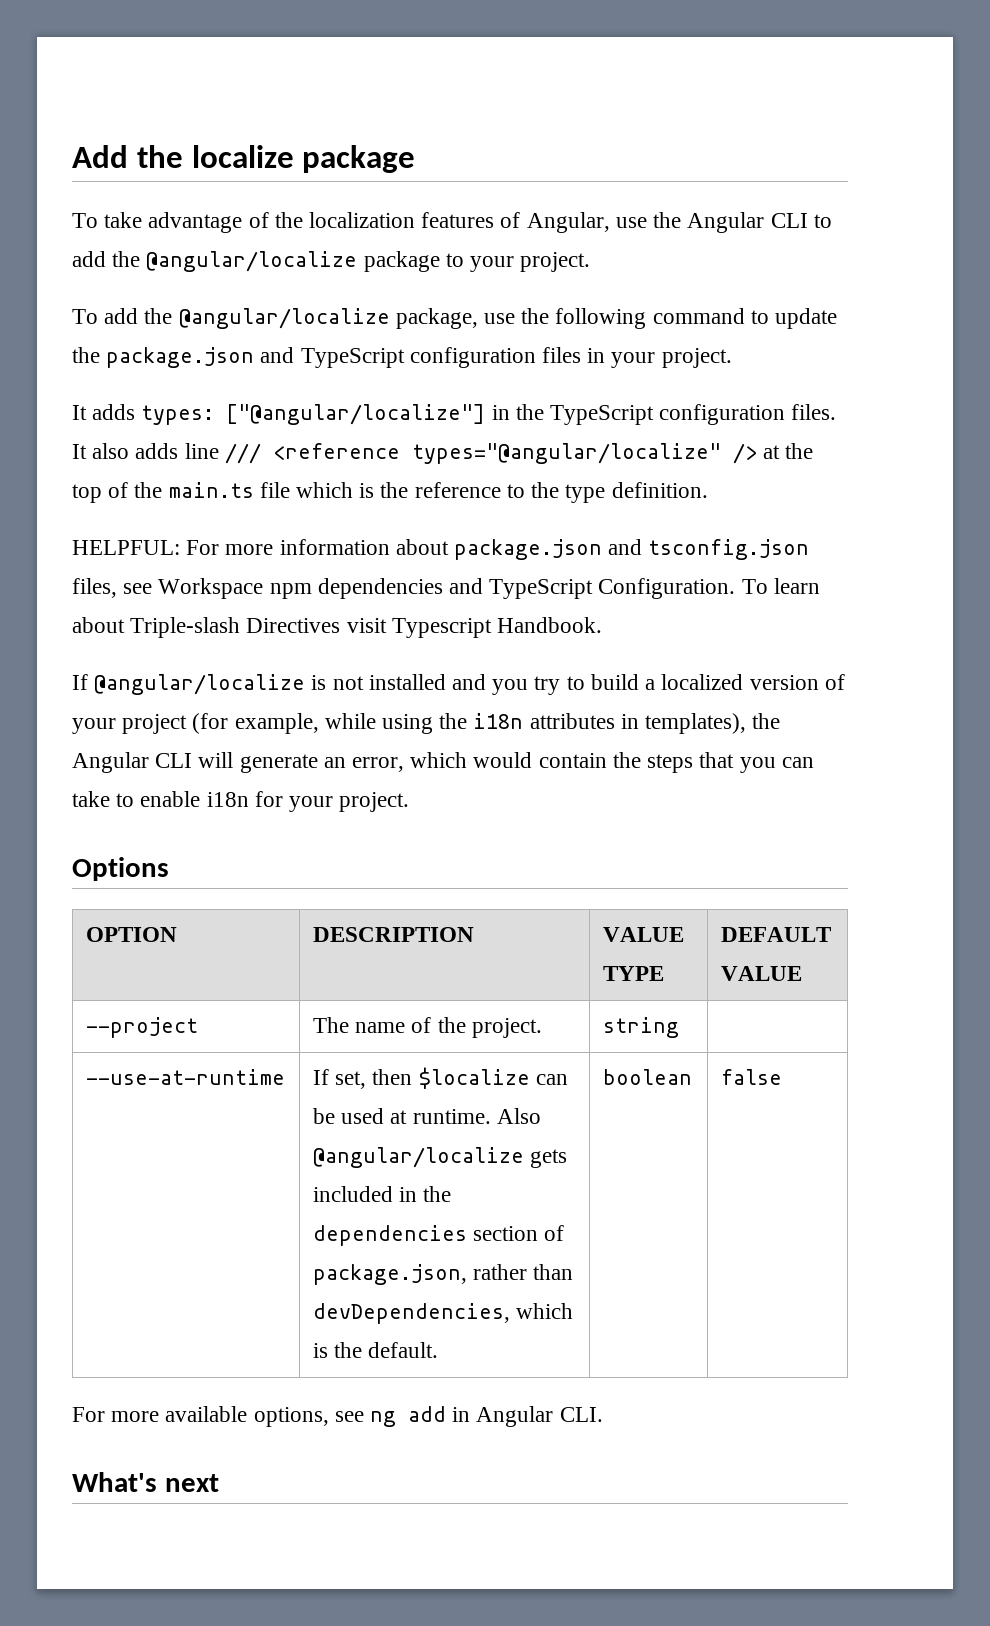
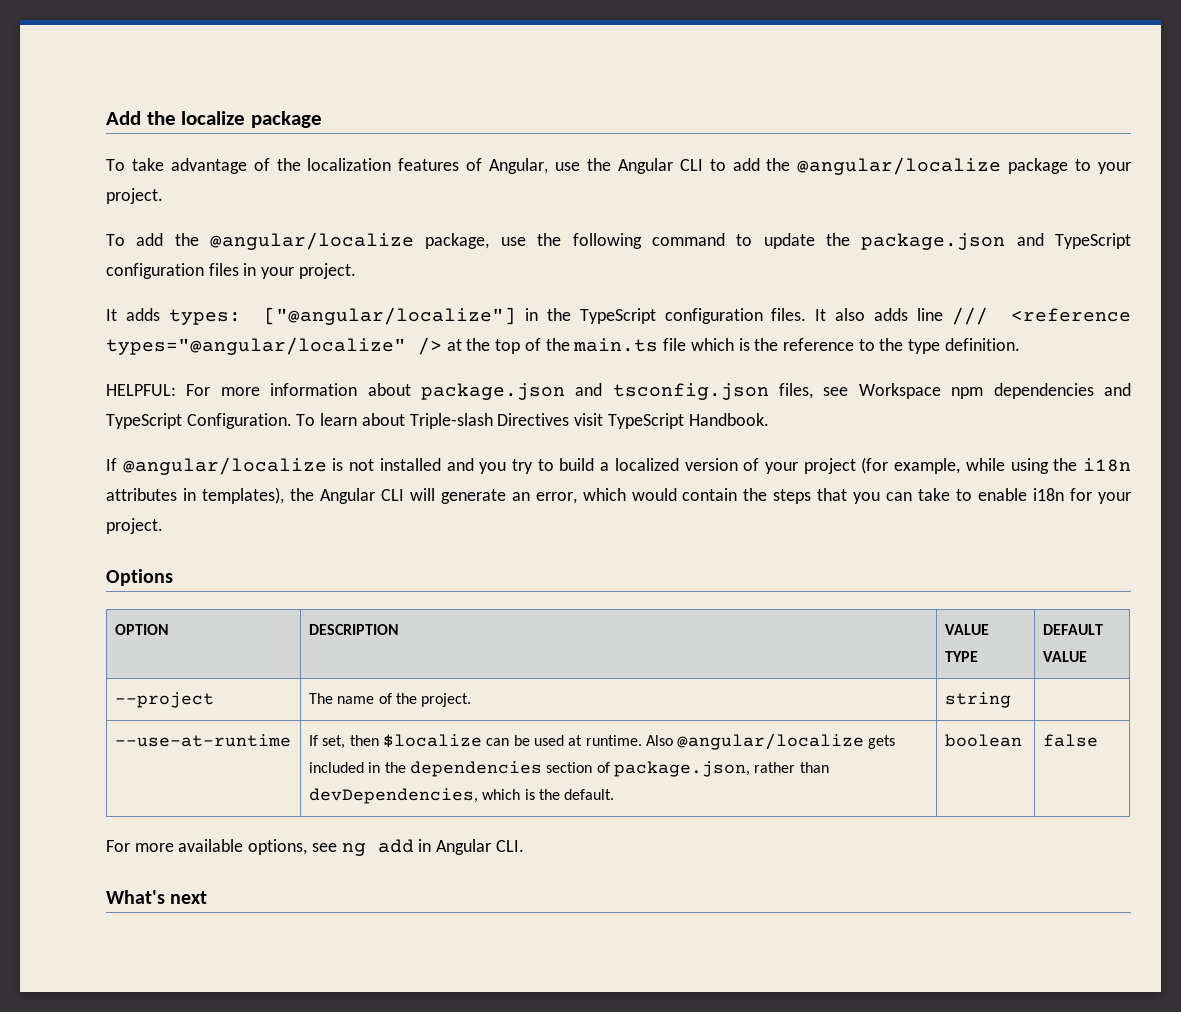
- To learn about Triple-slash Directives visit Typescript Handbook.
+ To learn about Triple-slash Directives visit TypeScript Handbook.

